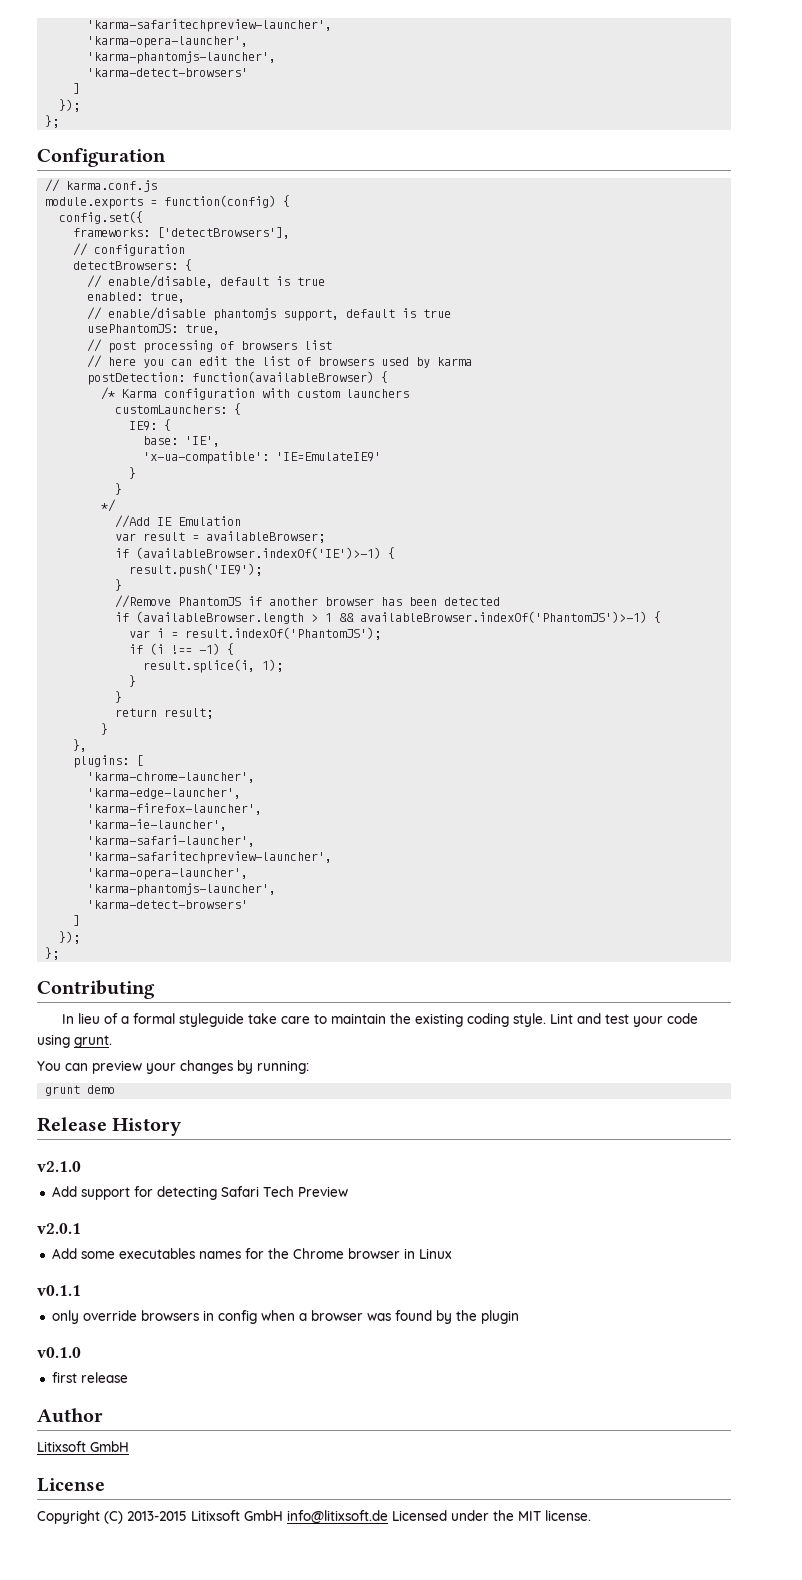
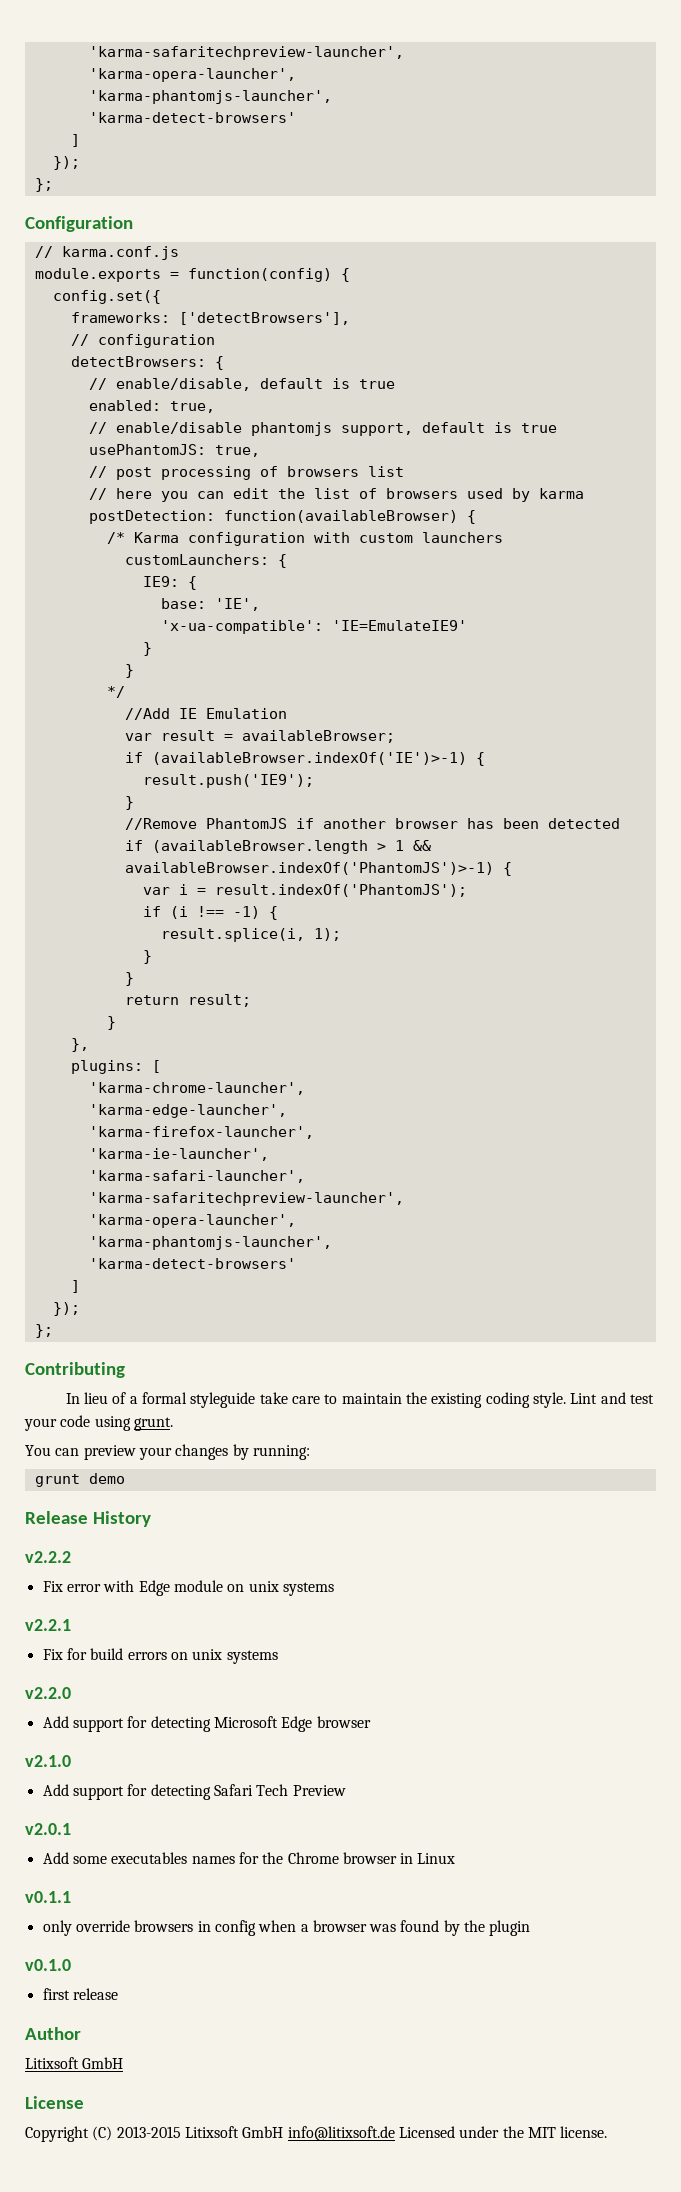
+ v2.2.2
+ Fix error with Edge module on unix systems
+ v2.2.1
+ Fix for build errors on unix systems
+ v2.2.0
+ Add support for detecting Microsoft Edge browser

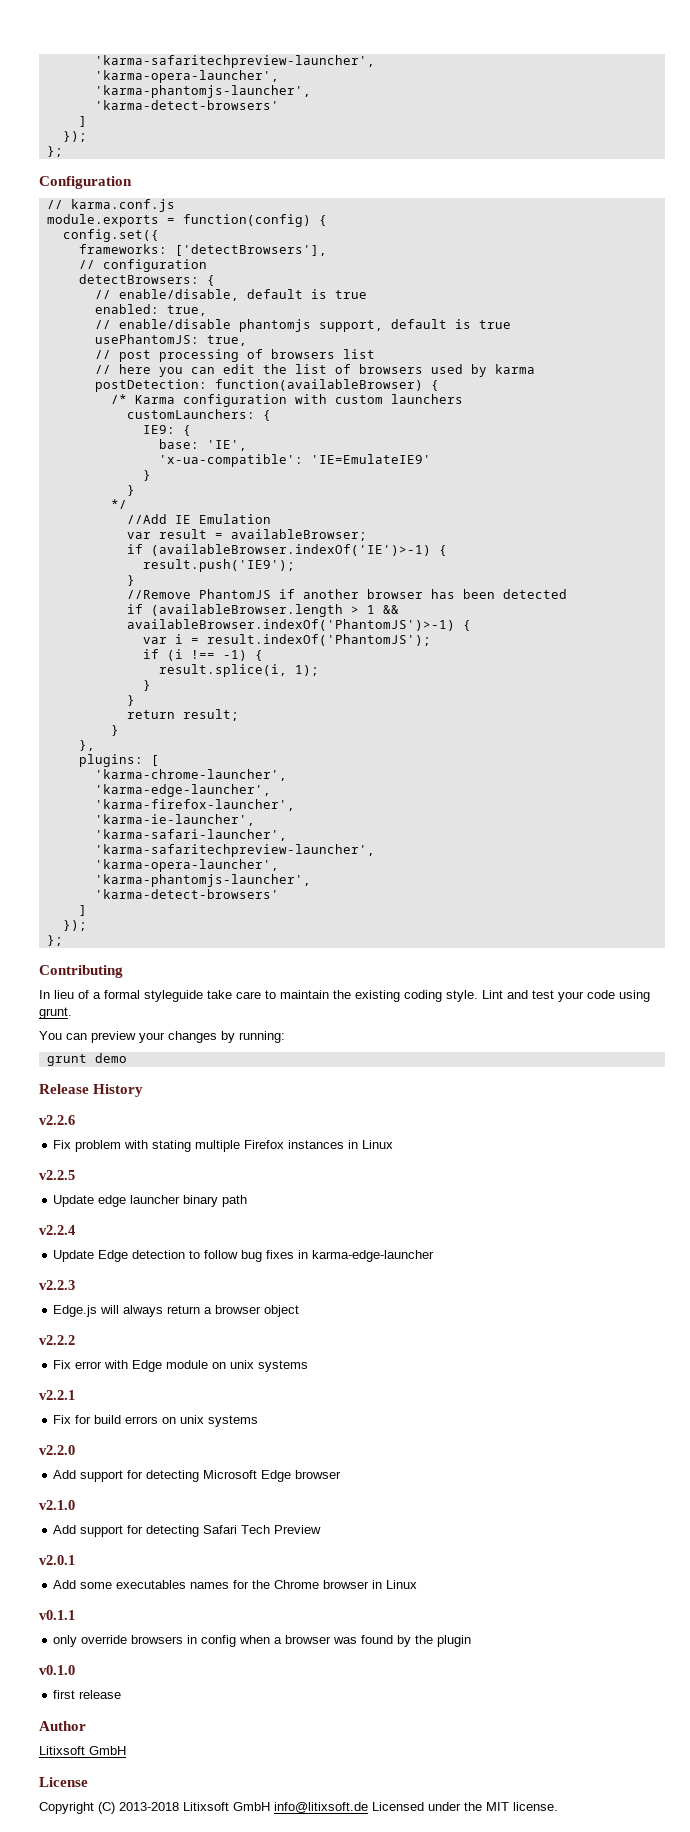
+ v2.2.6
+ Fix problem with stating multiple Firefox instances in Linux
+ v2.2.5
+ Update edge launcher binary path
+ v2.2.4
+ Update Edge detection to follow bug fixes in karma-edge-launcher
+ v2.2.3
+ Edge.js will always return a browser object
- Copyright (C) 2013-2015 Litixsoft GmbH info@litixsoft.de Licensed under the MIT license.
+ Copyright (C) 2013-2018 Litixsoft GmbH info@litixsoft.de Licensed under the MIT license.

